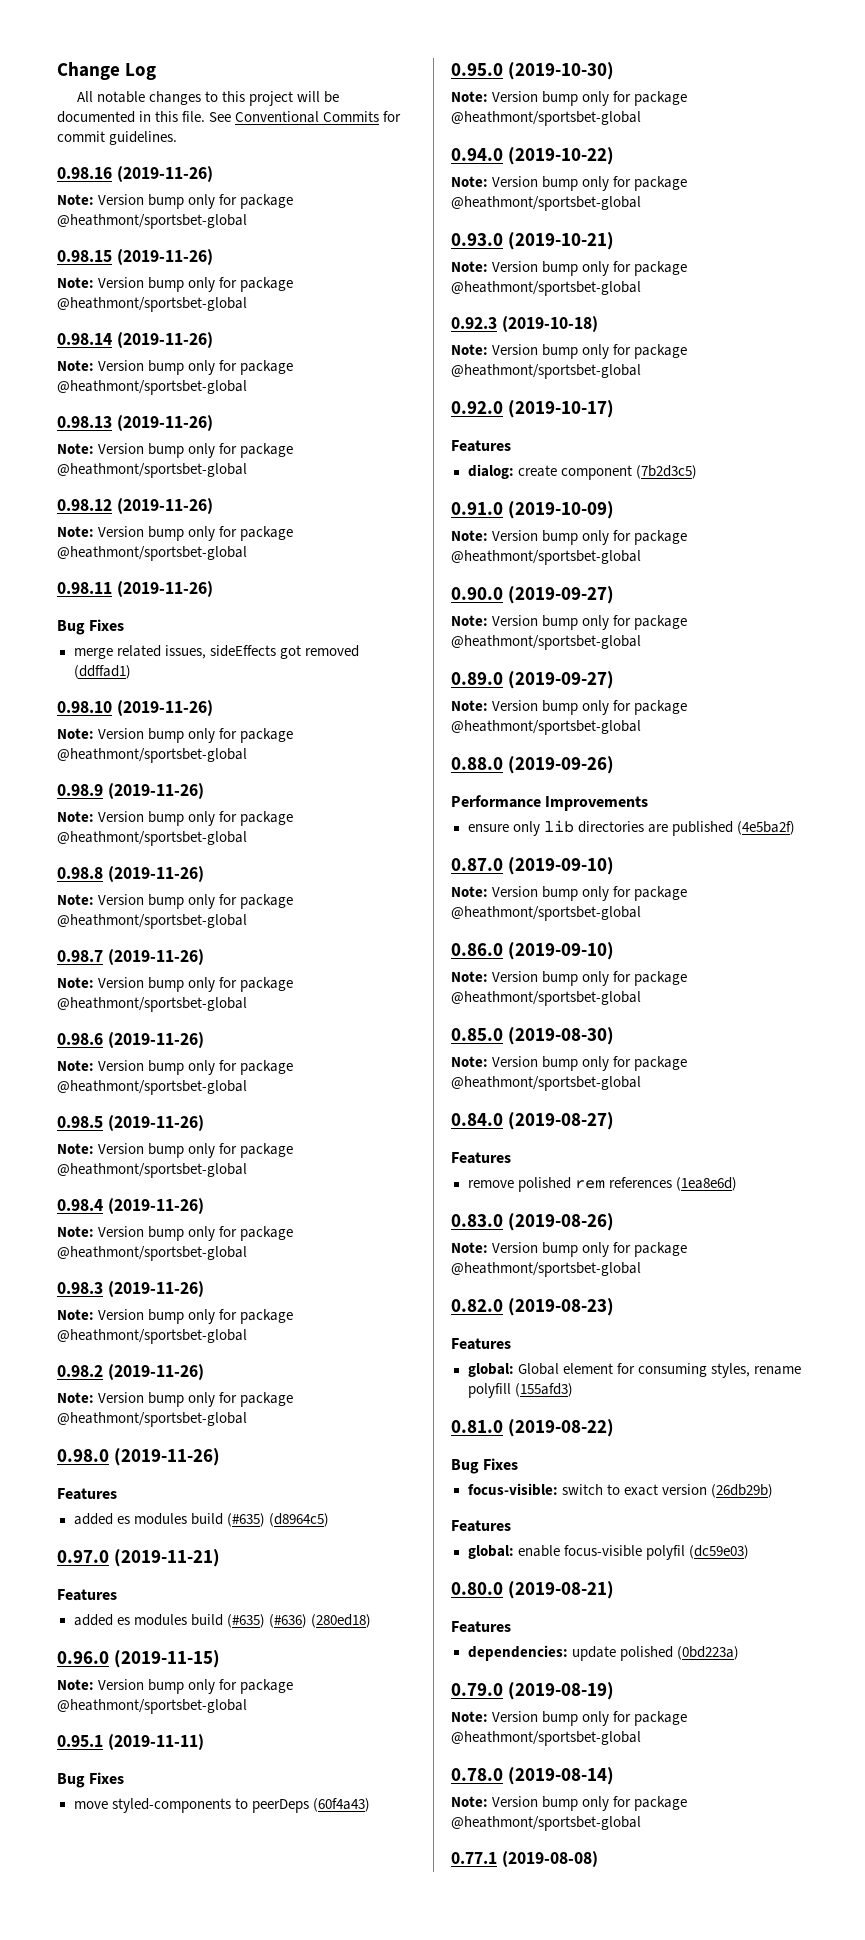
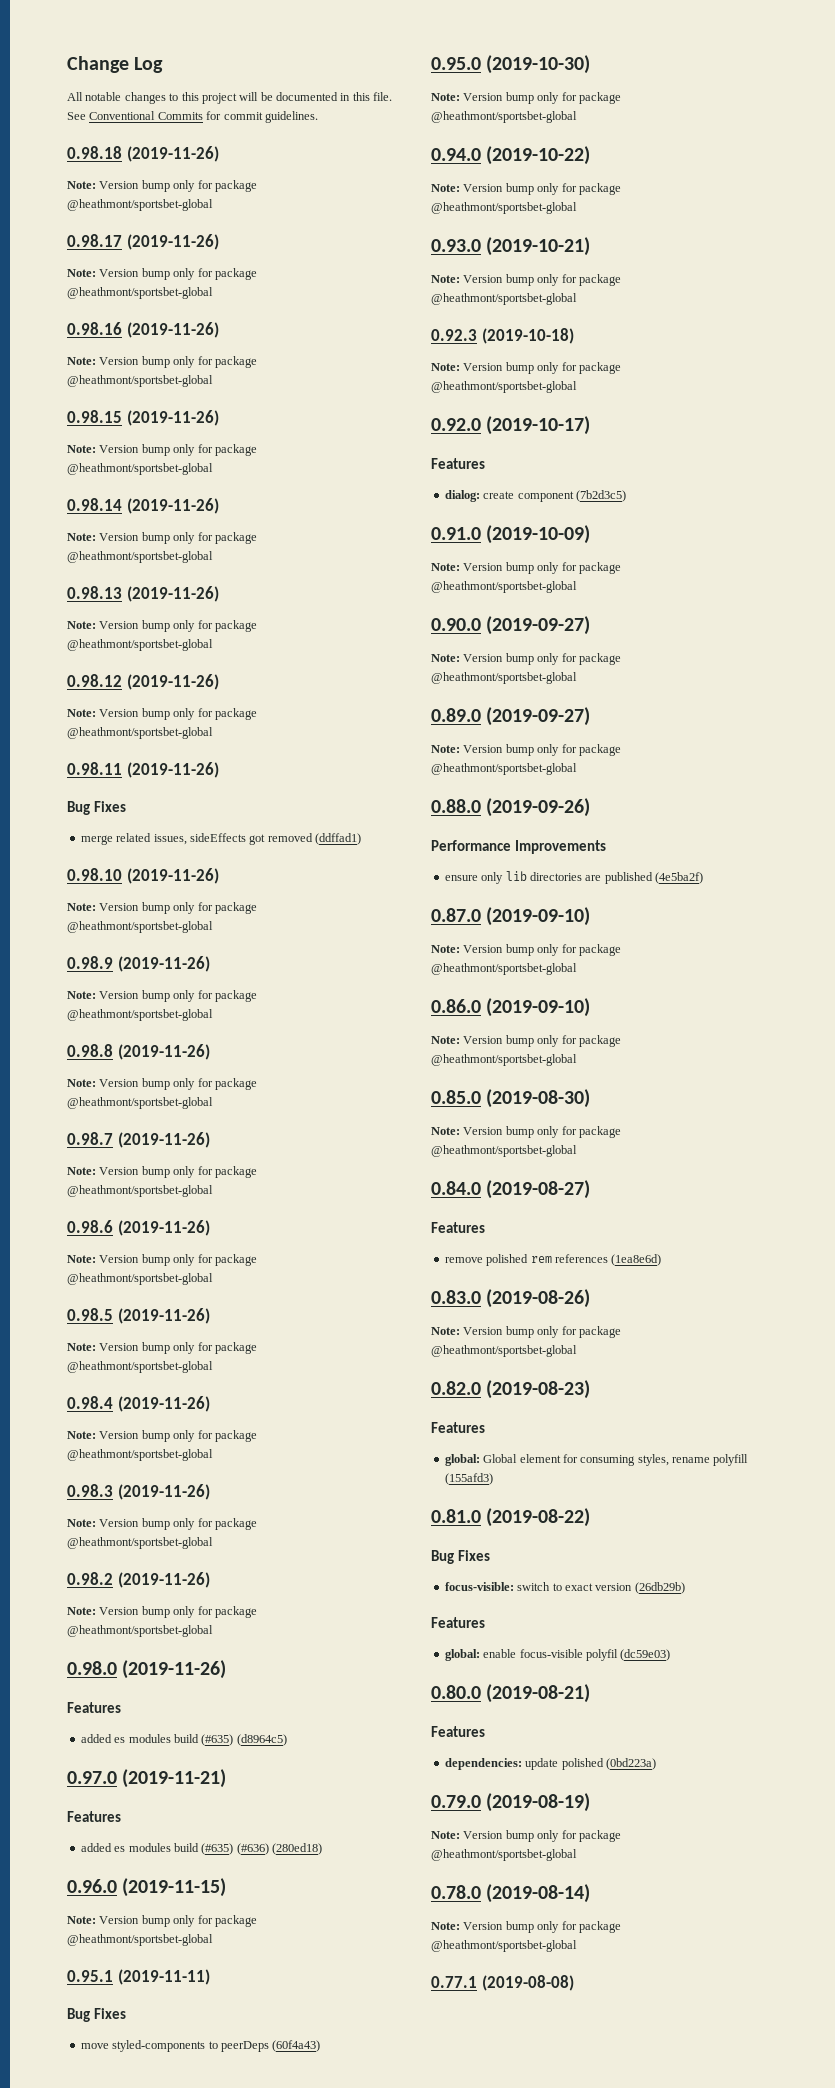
+ 0.98.18 (2019-11-26)
+ Note: Version bump only for package @heathmont/sportsbet-global
+ 0.98.17 (2019-11-26)
+ Note: Version bump only for package @heathmont/sportsbet-global

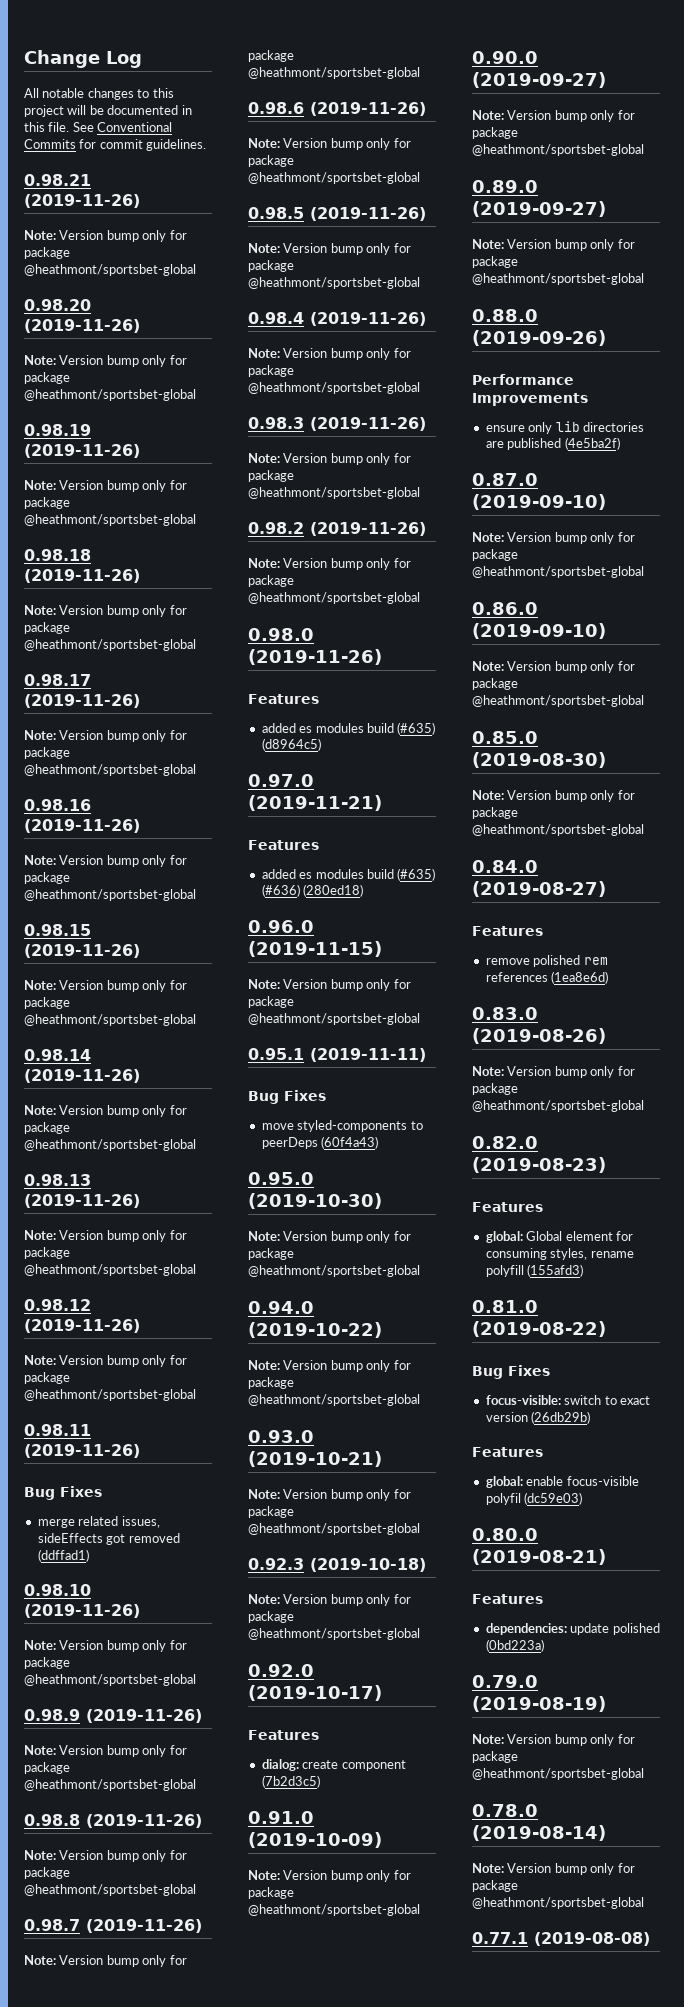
+ 0.98.21 (2019-11-26)
+ Note: Version bump only for package @heathmont/sportsbet-global
+ 0.98.20 (2019-11-26)
+ Note: Version bump only for package @heathmont/sportsbet-global
+ 0.98.19 (2019-11-26)
+ Note: Version bump only for package @heathmont/sportsbet-global

